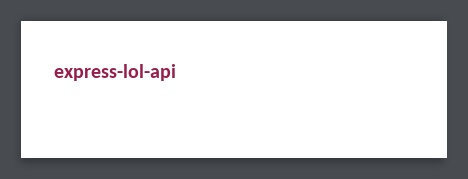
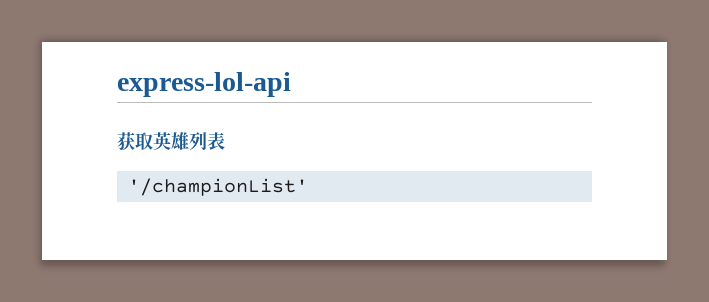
+ 获取英雄列表
+ '/championList'

